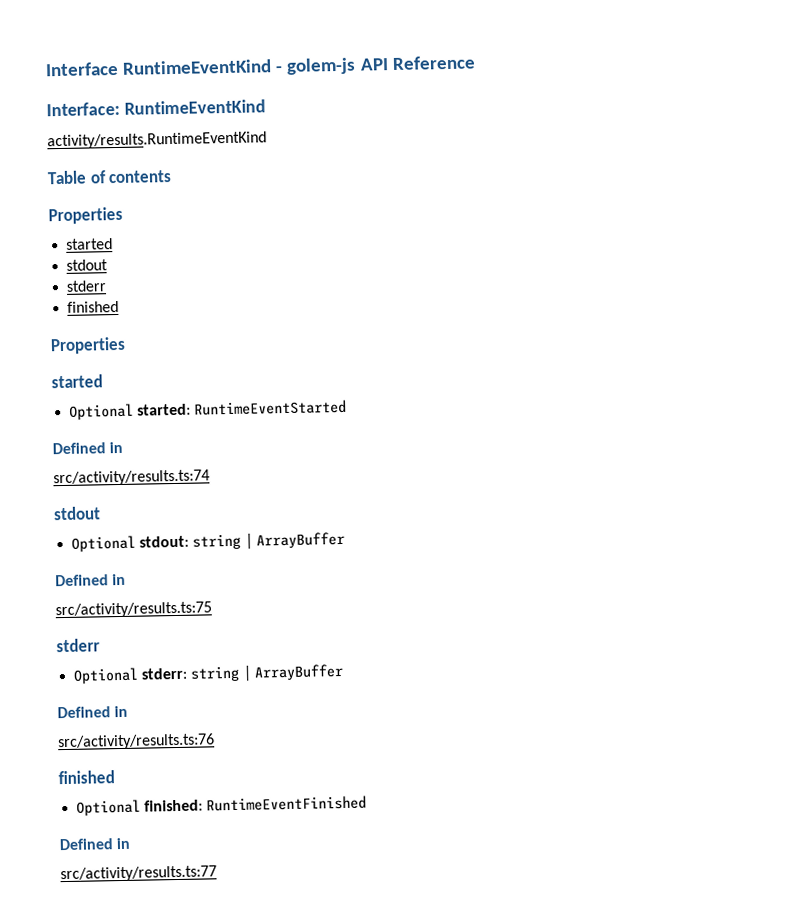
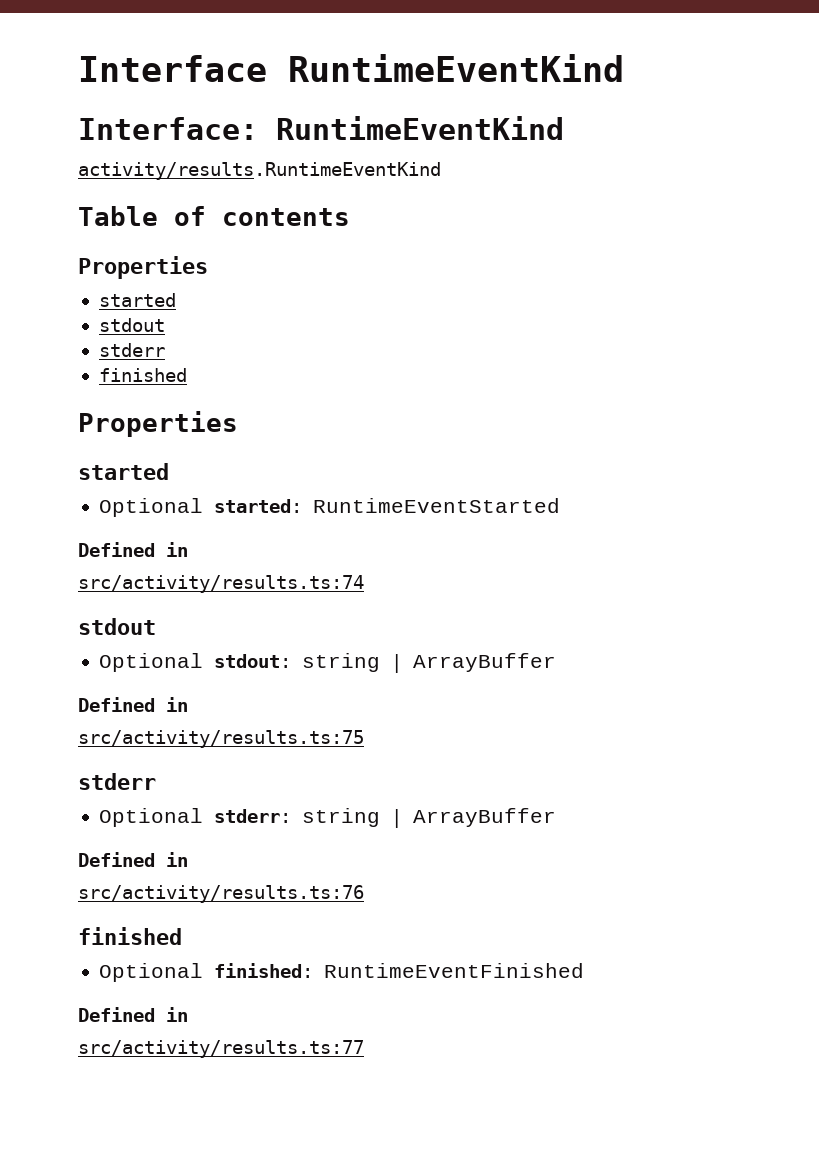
- Interface RuntimeEventKind - golem-js API Reference
+ Interface RuntimeEventKind

